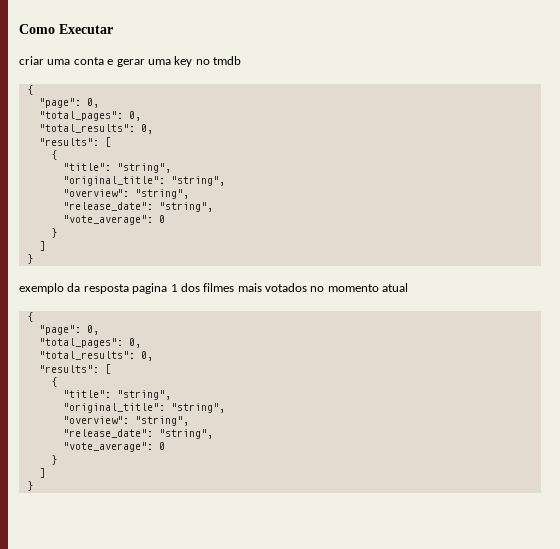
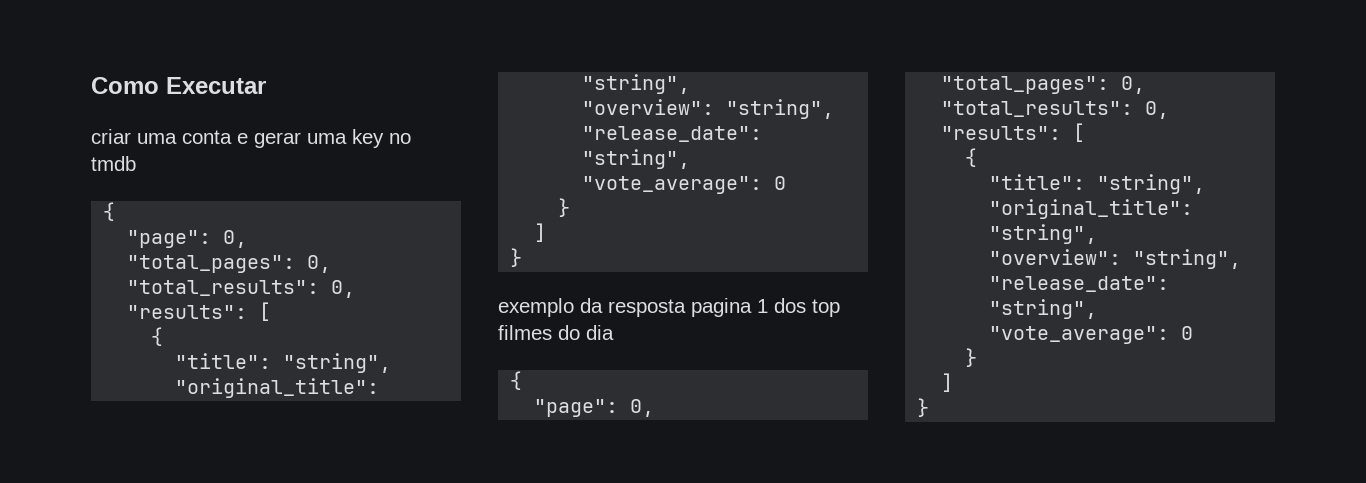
- exemplo da resposta pagina 1 dos filmes mais votados no momento atual
+ exemplo da resposta pagina 1 dos top filmes do dia

